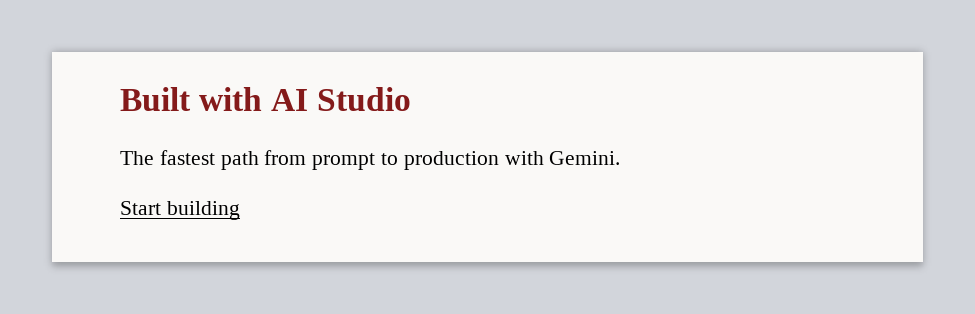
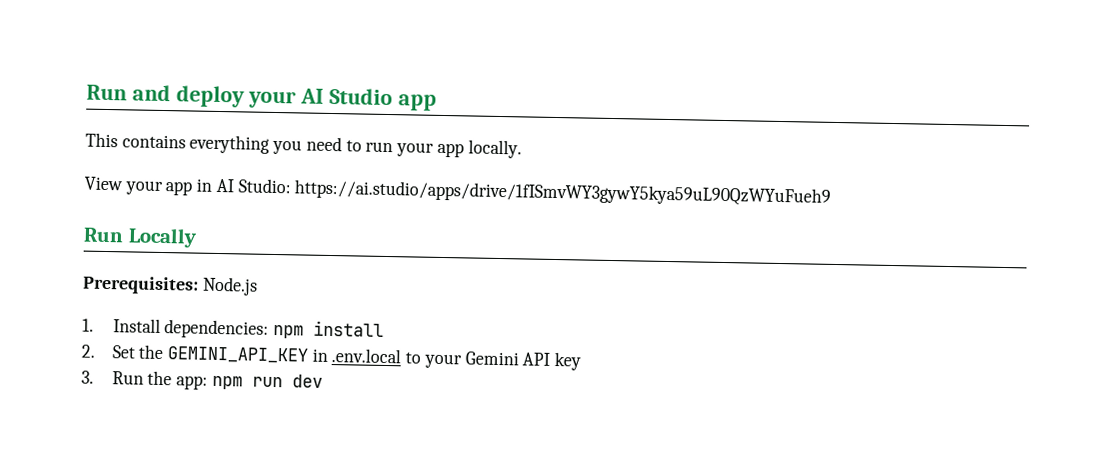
- Built with AI Studio
- The fastest path from prompt to production with Gemini.
- Start building
+ Run and deploy your AI Studio app
+ This contains everything you need to run your app locally.
+ View your app in AI Studio: https://ai.studio/apps/drive/1fISmvWY3gywY5kya59uL90QzWYuFueh9
+ Run Locally
+ Prerequisites: Node.js
+ 1. Install dependencies: npm install
+ 2. Set the GEMINI_API_KEY in .env.local to your Gemini API key
+ 3. Run the app: npm run dev

